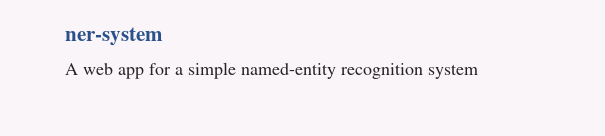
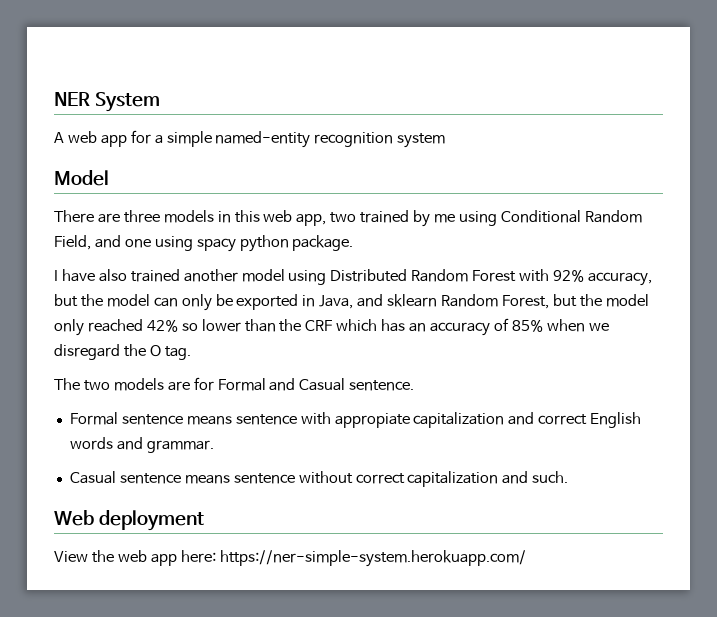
- ner-system
+ NER System
+ Model
+ There are three models in this web app, two trained by me using Conditional Random Field, and one using spacy python package.
+ I have also trained another model using Distributed Random Forest with 92% accuracy, but the model can only be exported in Java, and sklearn Random Forest, but the model only reached 42% so lower than the CRF which has an accuracy of 85% when we disregard the O tag.
+ The two models are for Formal and Casual sentence.
+ Formal sentence means sentence with appropiate capitalization and correct English words and grammar.
+ Casual sentence means sentence without correct capitalization and such.
+ Web deployment
+ View the web app here: https://ner-simple-system.herokuapp.com/

